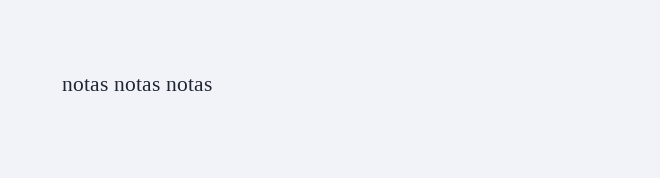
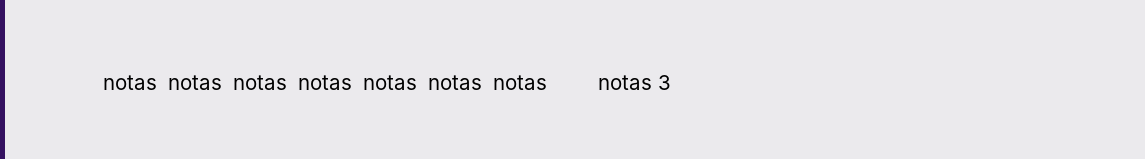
- notas notas notas
+ notas notas notas notas notas notas notas notas 3

